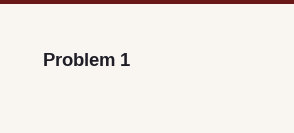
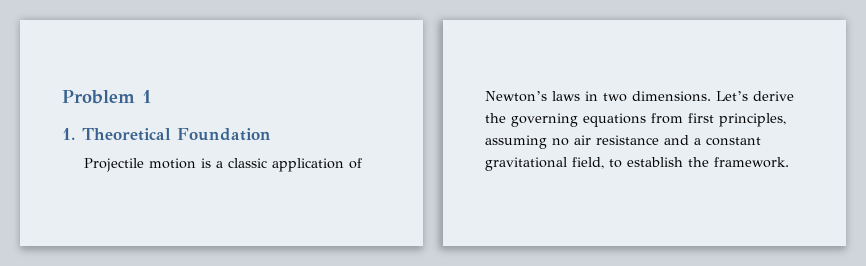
+ 1. Theoretical Foundation
+ Projectile motion is a classic application of Newton’s laws in two dimensions. Let’s derive the governing equations from first principles, assuming no air resistance and a constant gravitational field, to establish the framework.

